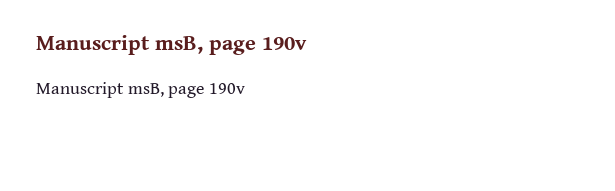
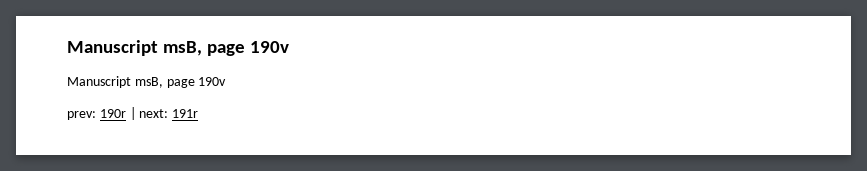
+ prev: 190r | next: 191r

